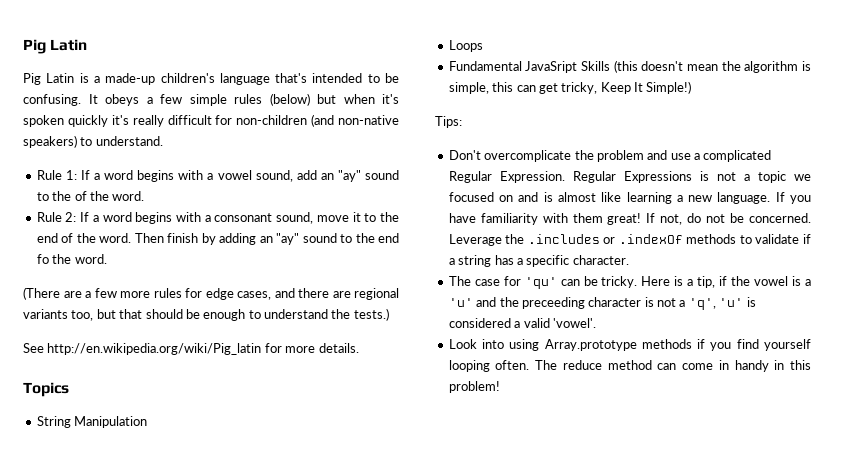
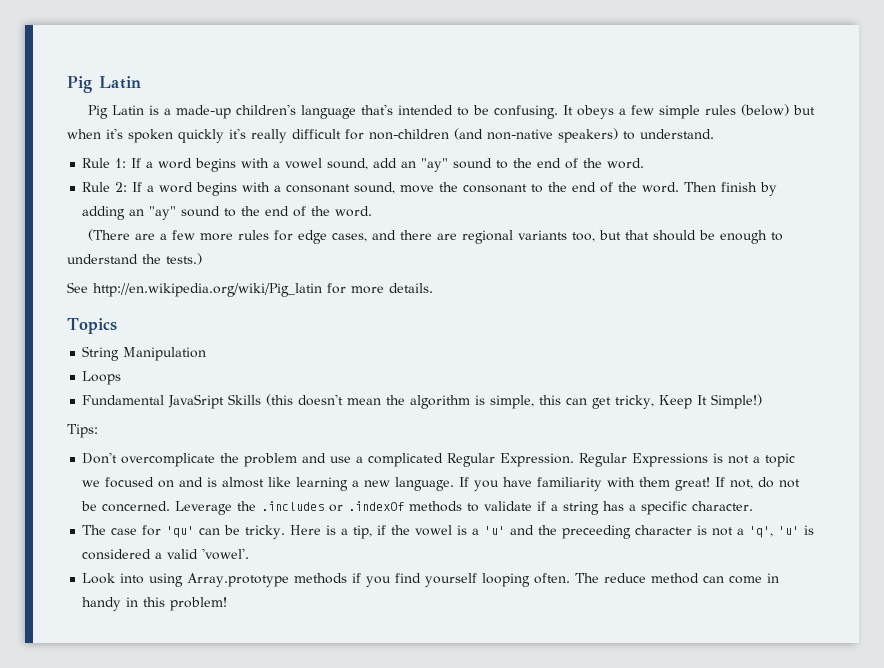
- Rule 1: If a word begins with a vowel sound, add an "ay" sound to the of the word.
+ Rule 1: If a word begins with a vowel sound, add an "ay" sound to the end of the word.
- Rule 2: If a word begins with a consonant sound, move it to the end of the word.
+ Rule 2: If a word begins with a consonant sound, move the consonant to the end of the word.
- Then finish by adding an "ay" sound to the end fo the word.
+ Then finish by adding an "ay" sound to the end of the word.

